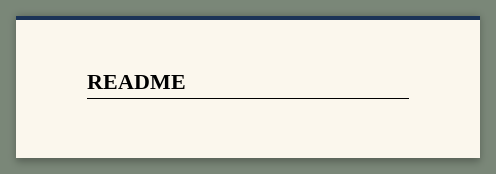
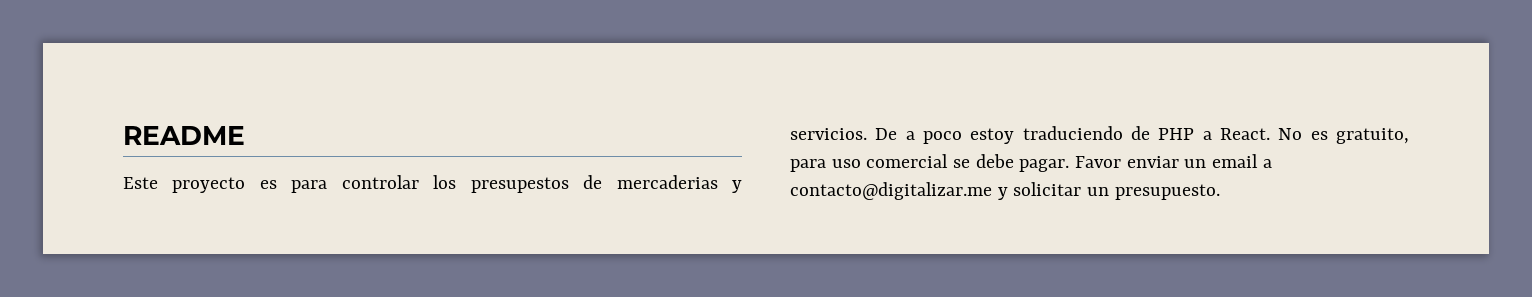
+ Este proyecto es para controlar los presupestos de mercaderias y servicios. De a poco estoy traduciendo de PHP a React. No es gratuito, para uso comercial se debe pagar. Favor enviar un email a contacto@digitalizar.me y solicitar un presupuesto.

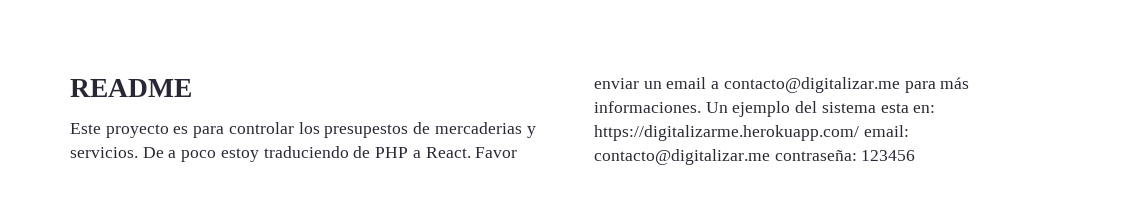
- No es gratuito, para uso comercial se debe pagar.
- Favor enviar un email a contacto@digitalizar.me y solicitar un presupuesto.
+ Favor enviar un email a contacto@digitalizar.me para más informaciones. Un ejemplo del sistema esta en: https://digitalizarme.herokuapp.com/ email: contacto@digitalizar.me contraseña: 123456

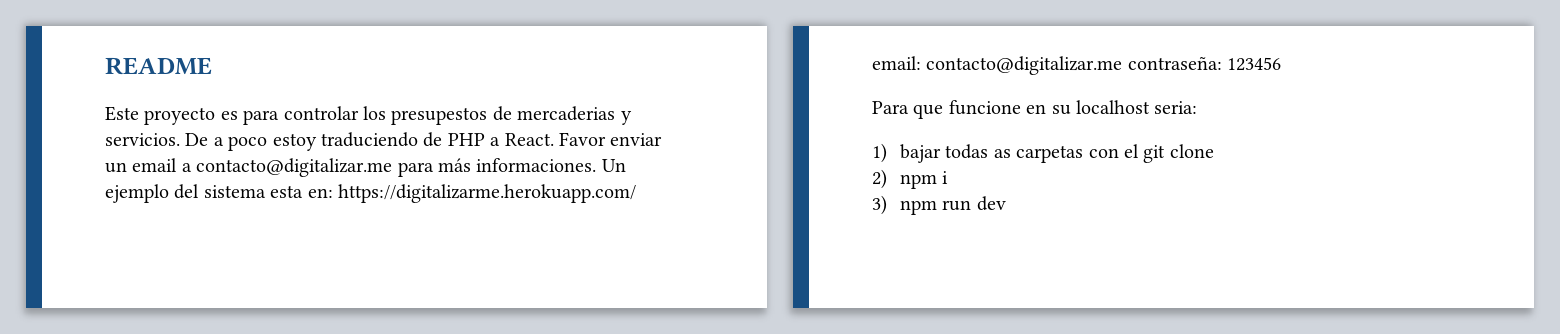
+ Para que funcione en su localhost seria:
+ 1) bajar todas as carpetas con el git clone
+ 2) npm i
+ 3) npm run dev

